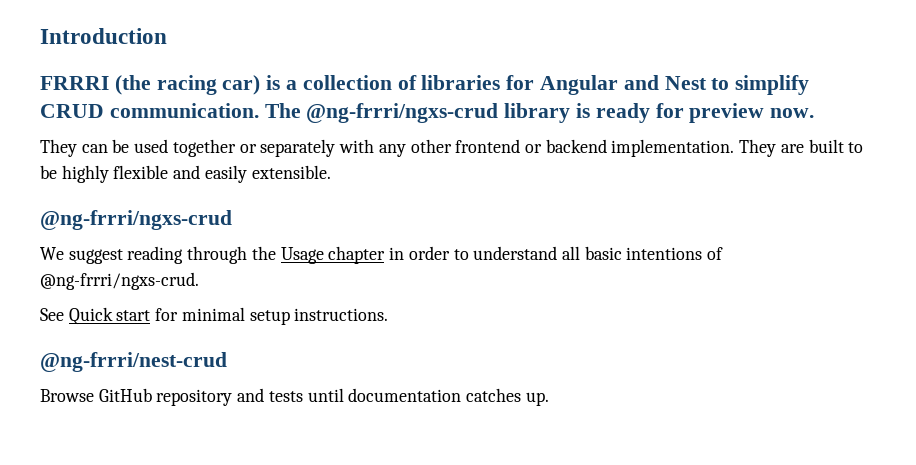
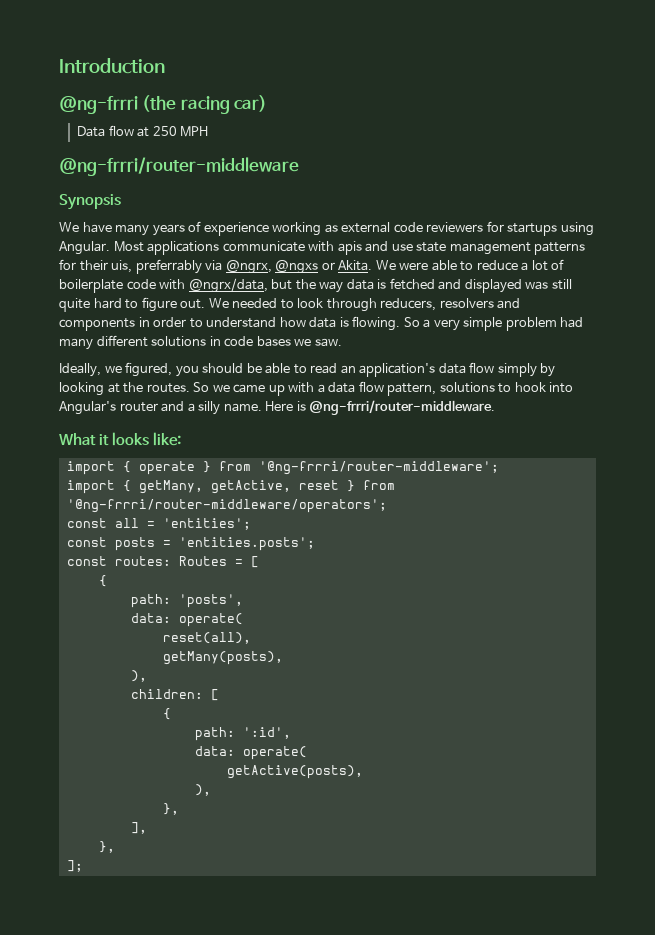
- FRRRI (the racing car) is a collection of libraries for Angular and Nest to simplify CRUD communication. The @ng-frrri/ngxs-crud library is ready for preview now.
- They can be used together or separately with any other frontend or backend implementation. They are built to be highly flexible and easily extensible.
- @ng-frrri/ngxs-crud
- We suggest reading through the Usage chapter in order to understand all basic intentions of @ng-frrri/ngxs-crud.
- See Quick start for minimal setup instructions.
- @ng-frrri/nest-crud
- Browse GitHub repository and tests until documentation catches up.
+ @ng-frrri (the racing car)
+ Data flow at 250 MPH
+ @ng-frrri/router-middleware
+ Synopsis
+ We have many years of experience working as external code reviewers for startups using Angular. Most applications communicate with apis and use state management patterns for their uis, preferrably via @ngrx, @ngxs or Akita. We were able to reduce a lot of boilerplate code with @ngrx/data, but the way data is fetched and displayed was still quite hard to figure out. We needed to look through reducers, resolvers and components in order to understand how data is flowing. So a very simple problem had many different solutions in code bases we saw.
+ Ideally, we figured, you should be able to read an application's data flow simply by looking at the routes. So we came up with a data flow pattern, solutions to hook into Angular's router and a silly name. Here is @ng-frrri/router-middleware.
+ What it looks like:
+ import { operate } from '@ng-frrri/router-middleware';
+ import { getMany, getActive, reset } from '@ng-frrri/router-middleware/operators';
+ const all = 'entities';
+ const posts = 'entities.posts';
+ const routes: Routes = [
+ {
+ path: 'posts',
+ data: operate(
+ reset(all),
+ getMany(posts),
+ ),
+ children: [
+ {
+ path: ':id',
+ data: operate(
+ getActive(posts),
+ ),
+ },
+ ],
+ },
+ ];

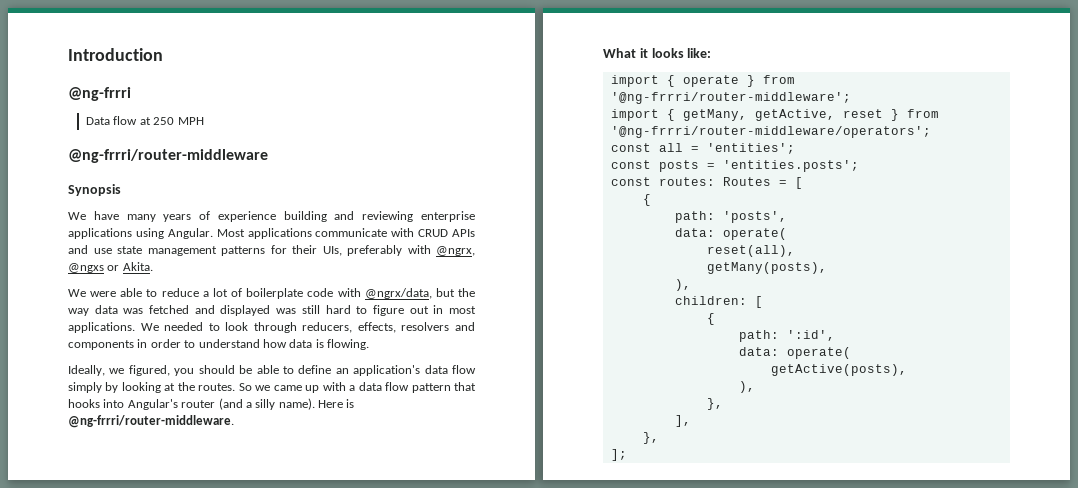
- @ng-frrri (the racing car)
+ @ng-frrri
- We have many years of experience working as external code reviewers for startups using Angular.
+ We have many years of experience building and reviewing enterprise applications using Angular.
- Most applications communicate with apis and use state management patterns for their uis, preferrably via @ngrx, @ngxs or Akita. We were able to reduce a lot of boilerplate code with @ngrx/data, but the way data is fetched and displayed was still quite hard to figure out.
+ Most applications communicate with CRUD APIs and use state management patterns for their UIs, preferably with @ngrx, @ngxs or Akita.
+ We were able to reduce a lot of boilerplate code with @ngrx/data, but the way data was fetched and displayed was still hard to figure out in most applications.
- We needed to look through reducers, resolvers and components in order to understand how data is flowing. So a very simple problem had many different solutions in code bases we saw.
+ We needed to look through reducers, effects, resolvers and components in order to understand how data is flowing.
- Ideally, we figured, you should be able to read an application's data flow simply by looking at the routes.
+ Ideally, we figured, you should be able to define an application's data flow simply by looking at the routes.
- So we came up with a data flow pattern, solutions to hook into Angular's router and a silly name.
+ So we came up with a data flow pattern that hooks into Angular's router (and a silly name).

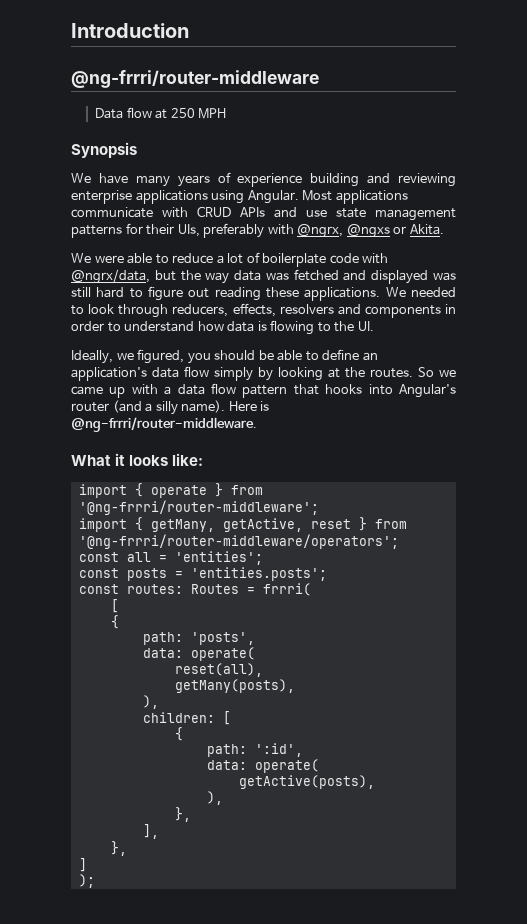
- @ng-frrri
+ @ng-frrri/router-middleware
- @ng-frrri/router-middleware
- We were able to reduce a lot of boilerplate code with @ngrx/data, but the way data was fetched and displayed was still hard to figure out in most applications.
+ We were able to reduce a lot of boilerplate code with @ngrx/data, but the way data was fetched and displayed was still hard to figure out reading these applications.
- We needed to look through reducers, effects, resolvers and components in order to understand how data is flowing.
+ We needed to look through reducers, effects, resolvers and components in order to understand how data is flowing to the UI.
- const routes: Routes = [
+ const routes: Routes = frrri(
+ [
- ];
+ ]
+ );

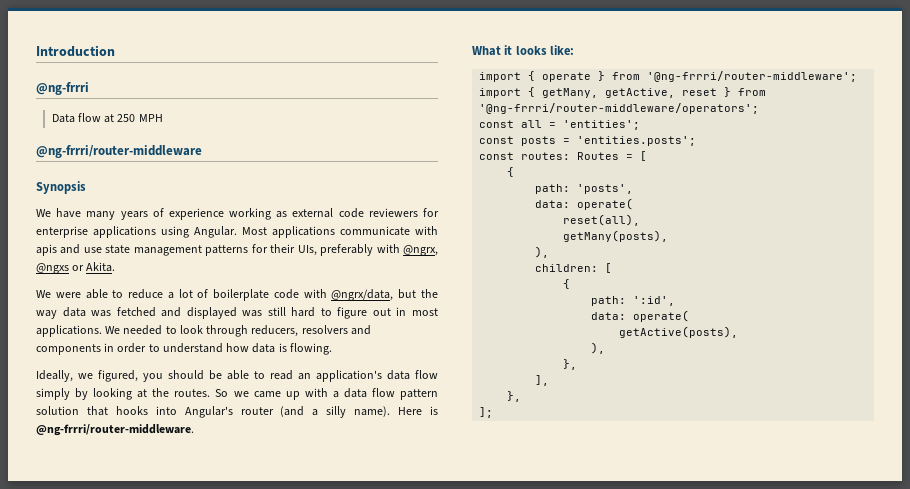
- @ng-frrri/router-middleware
+ @ng-frrri
+ @ng-frrri/router-middleware
- We have many years of experience building and reviewing enterprise applications using Angular.
+ We have many years of experience working as external code reviewers for enterprise applications using Angular.
- Most applications communicate with CRUD APIs and use state management patterns for their UIs, preferably with @ngrx, @ngxs or Akita.
+ Most applications communicate with apis and use state management patterns for their UIs, preferably with @ngrx, @ngxs or Akita.
- We were able to reduce a lot of boilerplate code with @ngrx/data, but the way data was fetched and displayed was still hard to figure out reading these applications.
+ We were able to reduce a lot of boilerplate code with @ngrx/data, but the way data was fetched and displayed was still hard to figure out in most applications.
- We needed to look through reducers, effects, resolvers and components in order to understand how data is flowing to the UI.
+ We needed to look through reducers, resolvers and components in order to understand how data is flowing.
- Ideally, we figured, you should be able to define an application's data flow simply by looking at the routes.
+ Ideally, we figured, you should be able to read an application's data flow simply by looking at the routes.
- So we came up with a data flow pattern that hooks into Angular's router (and a silly name).
+ So we came up with a data flow pattern solution that hooks into Angular's router (and a silly name).
- const routes: Routes = frrri(
- [
+ const routes: Routes = [
- ]
- );
+ ];

